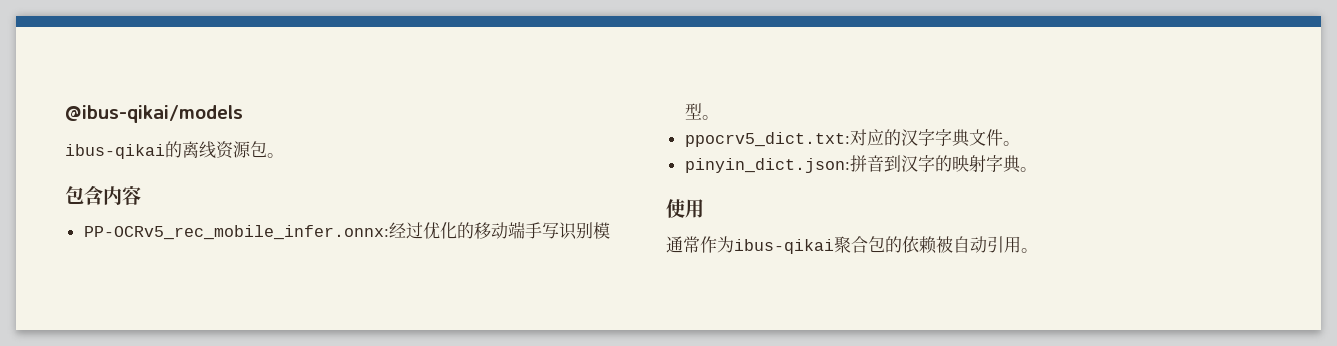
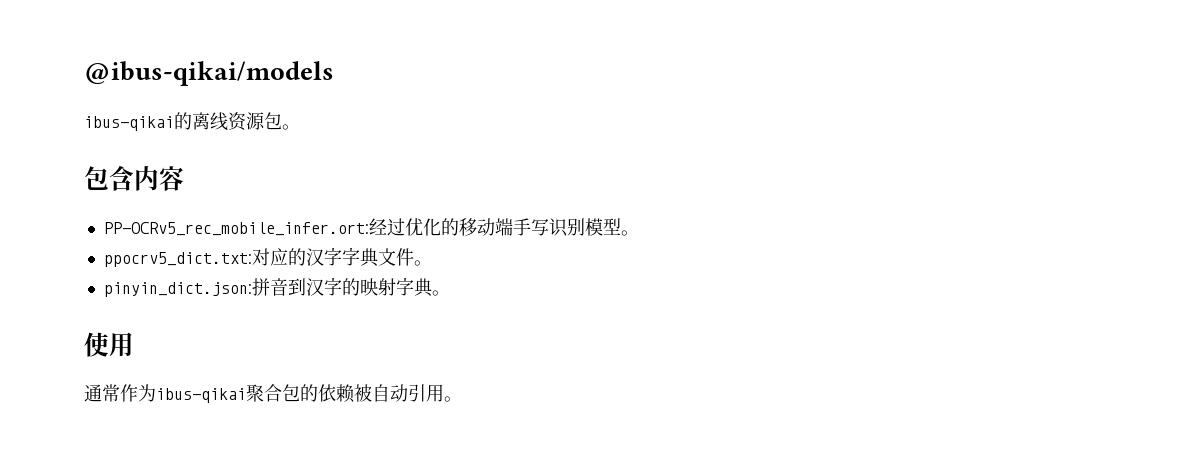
- PP-OCRv5_rec_mobile_infer.onnx:经过优化的移动端手写识别模型。
+ PP-OCRv5_rec_mobile_infer.ort:经过优化的移动端手写识别模型。

